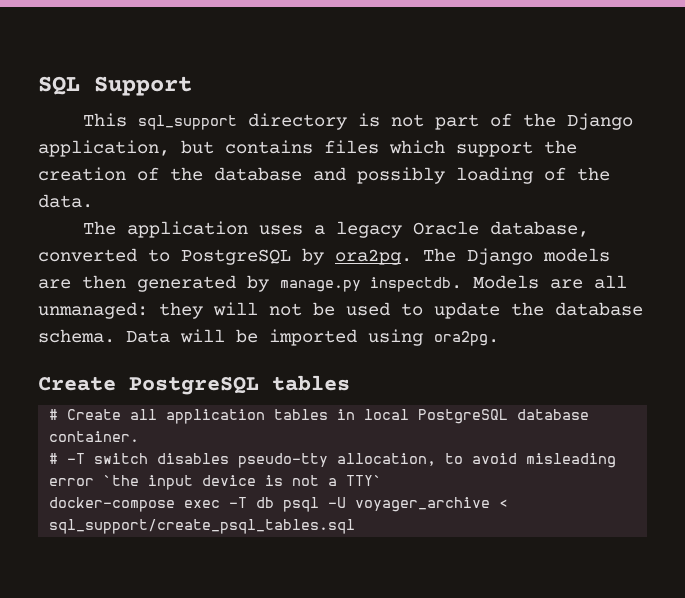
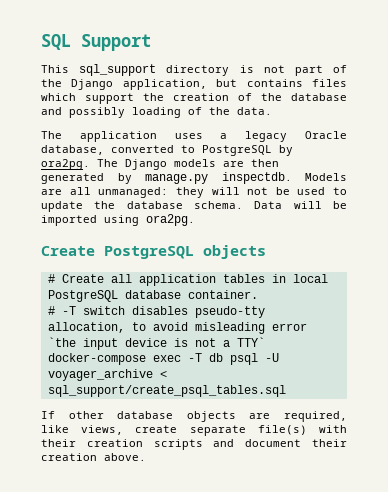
- Create PostgreSQL tables
+ Create PostgreSQL objects
+ If other database objects are required, like views, create separate file(s) with their creation scripts and document their creation above.

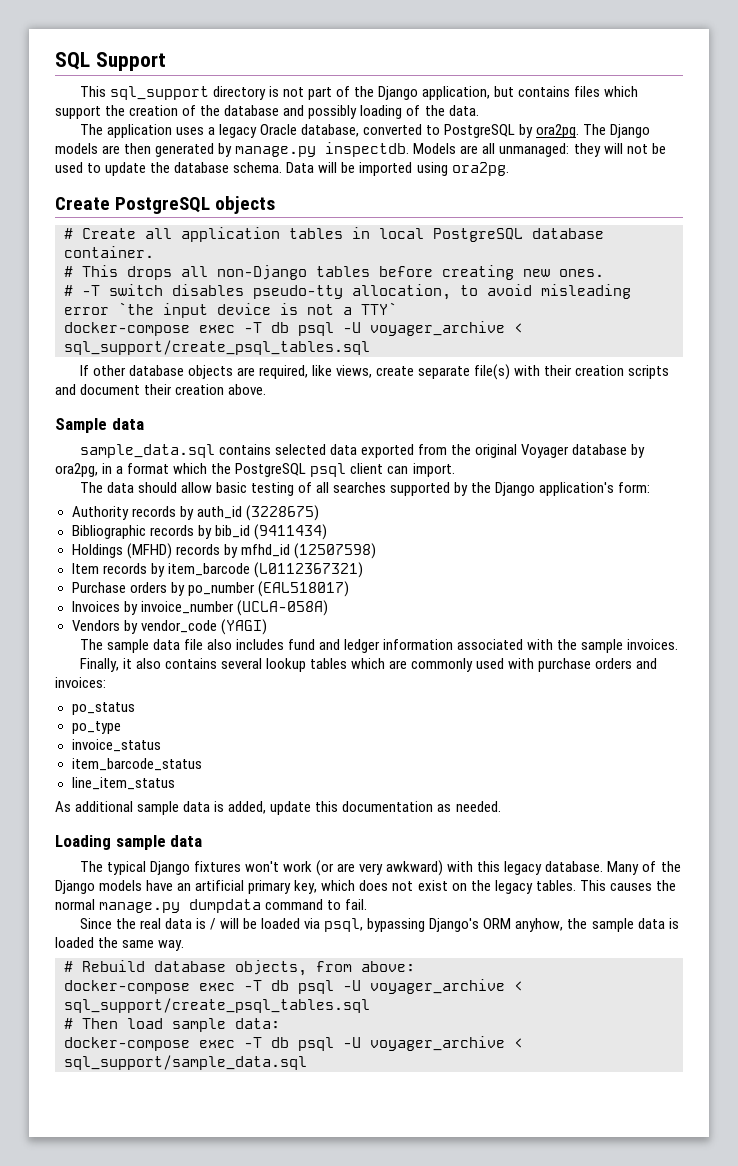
+ # This drops all non-Django tables before creating new ones.
+ Sample data
+ sample_data.sql contains selected data exported from the original Voyager database by ora2pg, in a format which the PostgreSQL psql client can import.
+ The data should allow basic testing of all searches supported by the Django application's form:
+ Authority records by auth_id (3228675)
+ Bibliographic records by bib_id (9411434)
+ Holdings (MFHD) records by mfhd_id (12507598)
+ Item records by item_barcode (L0112367321)
+ Purchase orders by po_number (EAL518017)
+ Invoices by invoice_number (UCLA-058A)
+ Vendors by vendor_code (YAGI)
+ The sample data file also includes fund and ledger information associated with the sample invoices.
+ Finally, it also contains several lookup tables which are commonly used with purchase orders and invoices:
+ po_status
+ po_type
+ invoice_status
+ item_barcode_status
+ line_item_status
+ As additional sample data is added, update this documentation as needed.
+ Loading sample data
+ The typical Django fixtures won't work (or are very awkward) with this legacy database. Many of the Django models have an artificial primary key, which does not exist on the legacy tables. This causes the normal manage.py dumpdata command to fail.
+ Since the real data is / will be loaded via psql, bypassing Django's ORM anyhow, the sample data is loaded the same way.
+ # Rebuild database objects, from above:
+ docker-compose exec -T db psql -U voyager_archive < sql_support/create_psql_tables.sql
+ # Then load sample data:
+ docker-compose exec -T db psql -U voyager_archive < sql_support/sample_data.sql

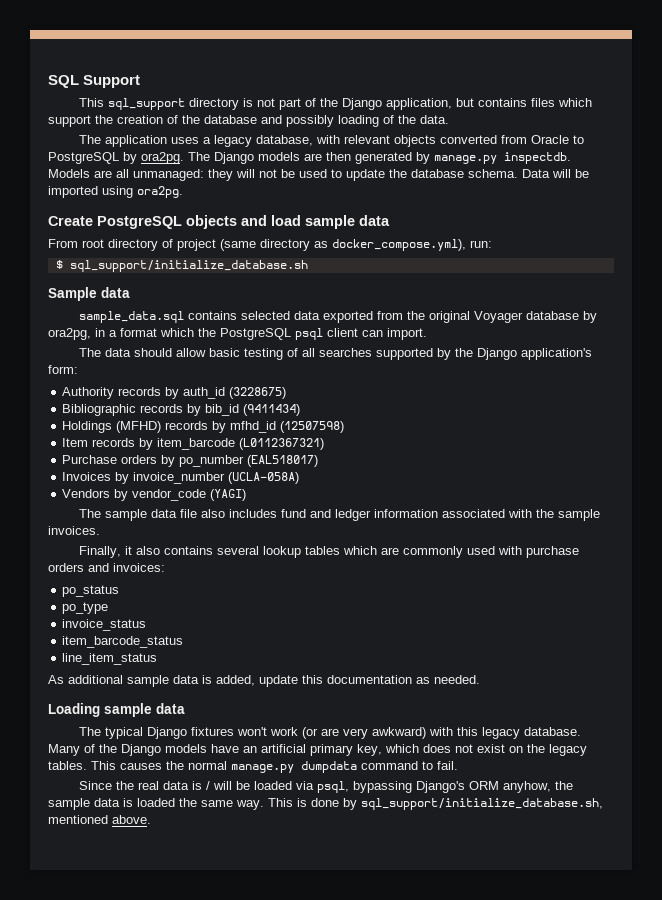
- The application uses a legacy Oracle database, converted to PostgreSQL by ora2pg.
+ The application uses a legacy database, with relevant objects converted from Oracle to PostgreSQL by ora2pg.
- Create PostgreSQL objects
- # Create all application tables in local PostgreSQL database container.
- # This drops all non-Django tables before creating new ones.
- # -T switch disables pseudo-tty allocation, to avoid misleading error `the input device is not a TTY`
- docker-compose exec -T db psql -U voyager_archive < sql_support/create_psql_tables.sql
- If other database objects are required, like views, create separate file(s) with their creation scripts and document their creation above.
+ Create PostgreSQL objects and load sample data
+ From root directory of project (same directory as docker_compose.yml), run:
+ $ sql_support/initialize_database.sh
- Since the real data is / will be loaded via psql, bypassing Django's ORM anyhow, the sample data is loaded the same way.
- # Rebuild database objects, from above:
- docker-compose exec -T db psql -U voyager_archive < sql_support/create_psql_tables.sql
- # Then load sample data:
- docker-compose exec -T db psql -U voyager_archive < sql_support/sample_data.sql
+ Since the real data is / will be loaded via psql, bypassing Django's ORM anyhow, the sample data is loaded the same way. This is done by sql_support/initialize_database.sh, mentioned above.

